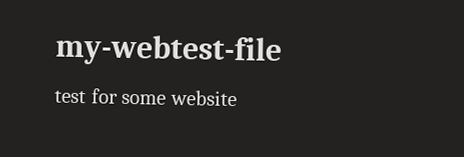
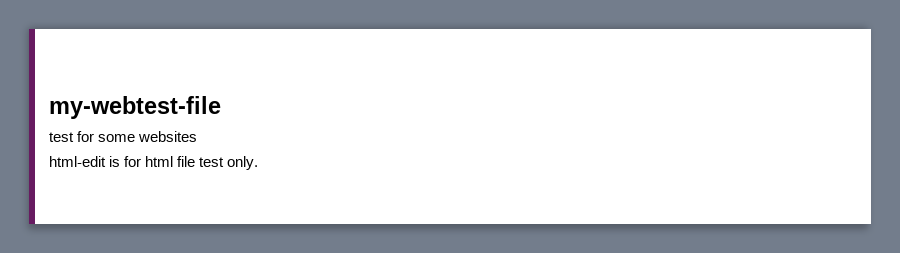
- test for some website
+ test for some websites
+ html-edit is for html file test only.

